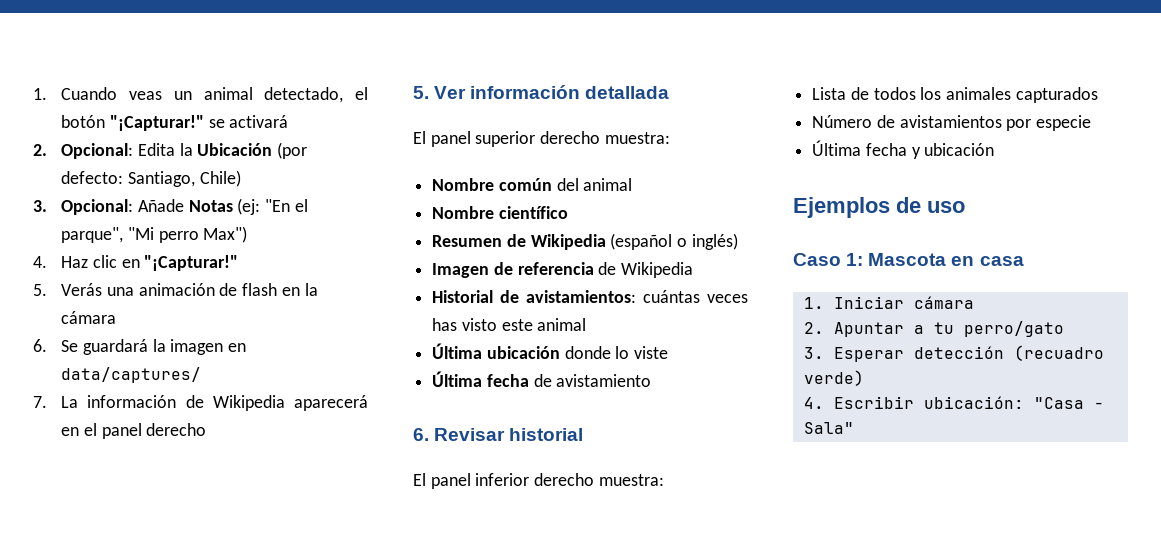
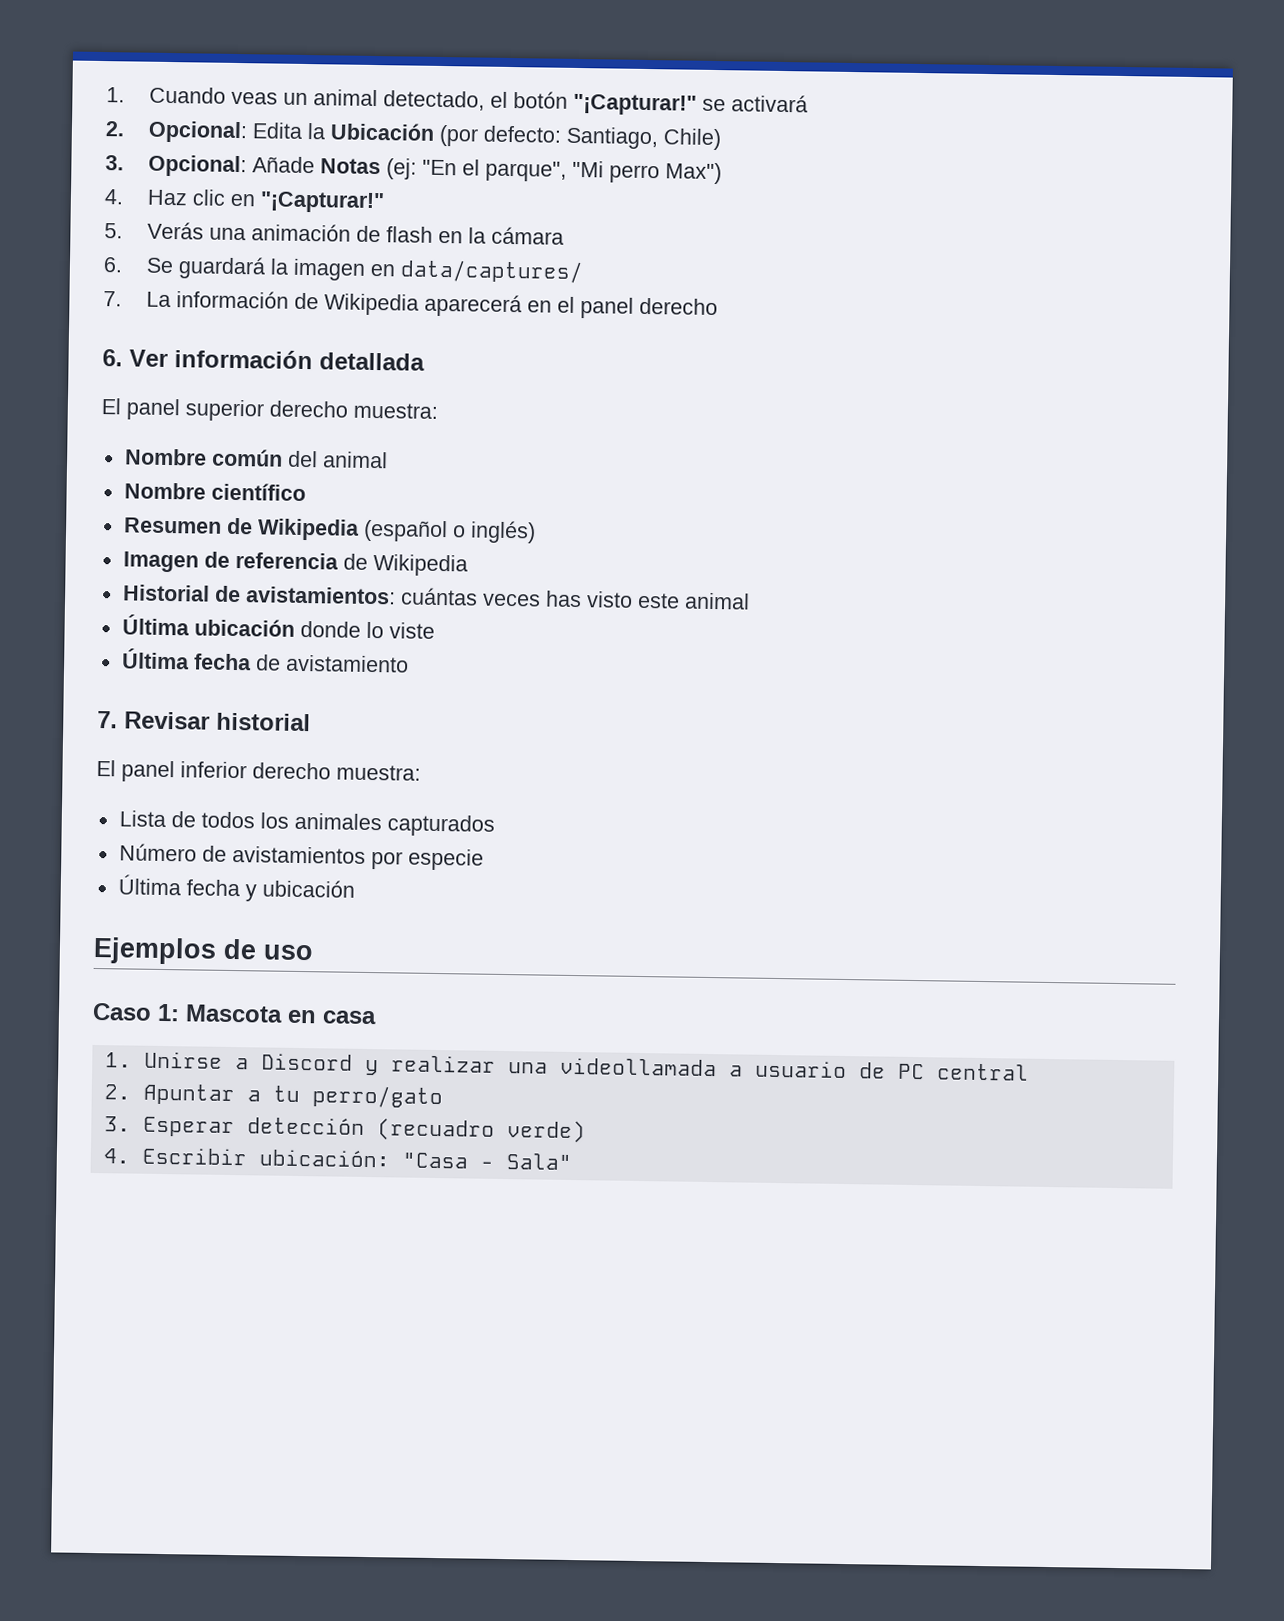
- 5. Ver información detallada
+ 6. Ver información detallada
- 6. Revisar historial
+ 7. Revisar historial
- 1. Iniciar cámara
+ 1. Unirse a Discord y realizar una videollamada a usuario de PC central

